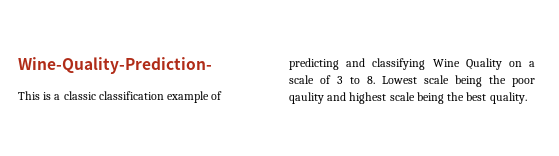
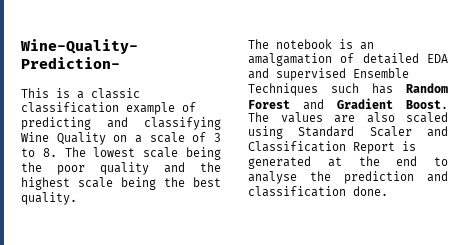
- This is a classic classification example of predicting and classifying Wine Quality on a scale of 3 to 8. Lowest scale being the poor qaulity and highest scale being the best quality.
+ This is a classic classification example of predicting and classifying Wine Quality on a scale of 3 to 8. The lowest scale being the poor quality and the highest scale being the best quality.
+ The notebook is an amalgamation of detailed EDA and supervised Ensemble Techniques such has Random Forest and Gradient Boost. The values are also scaled using Standard Scaler and Classification Report is generated at the end to analyse the prediction and classification done.

